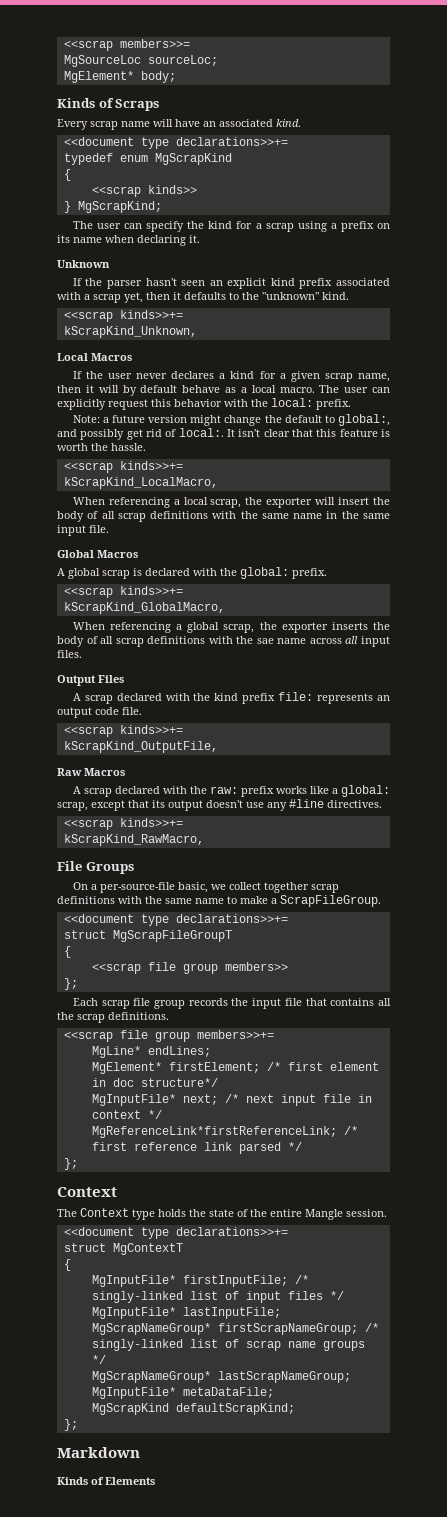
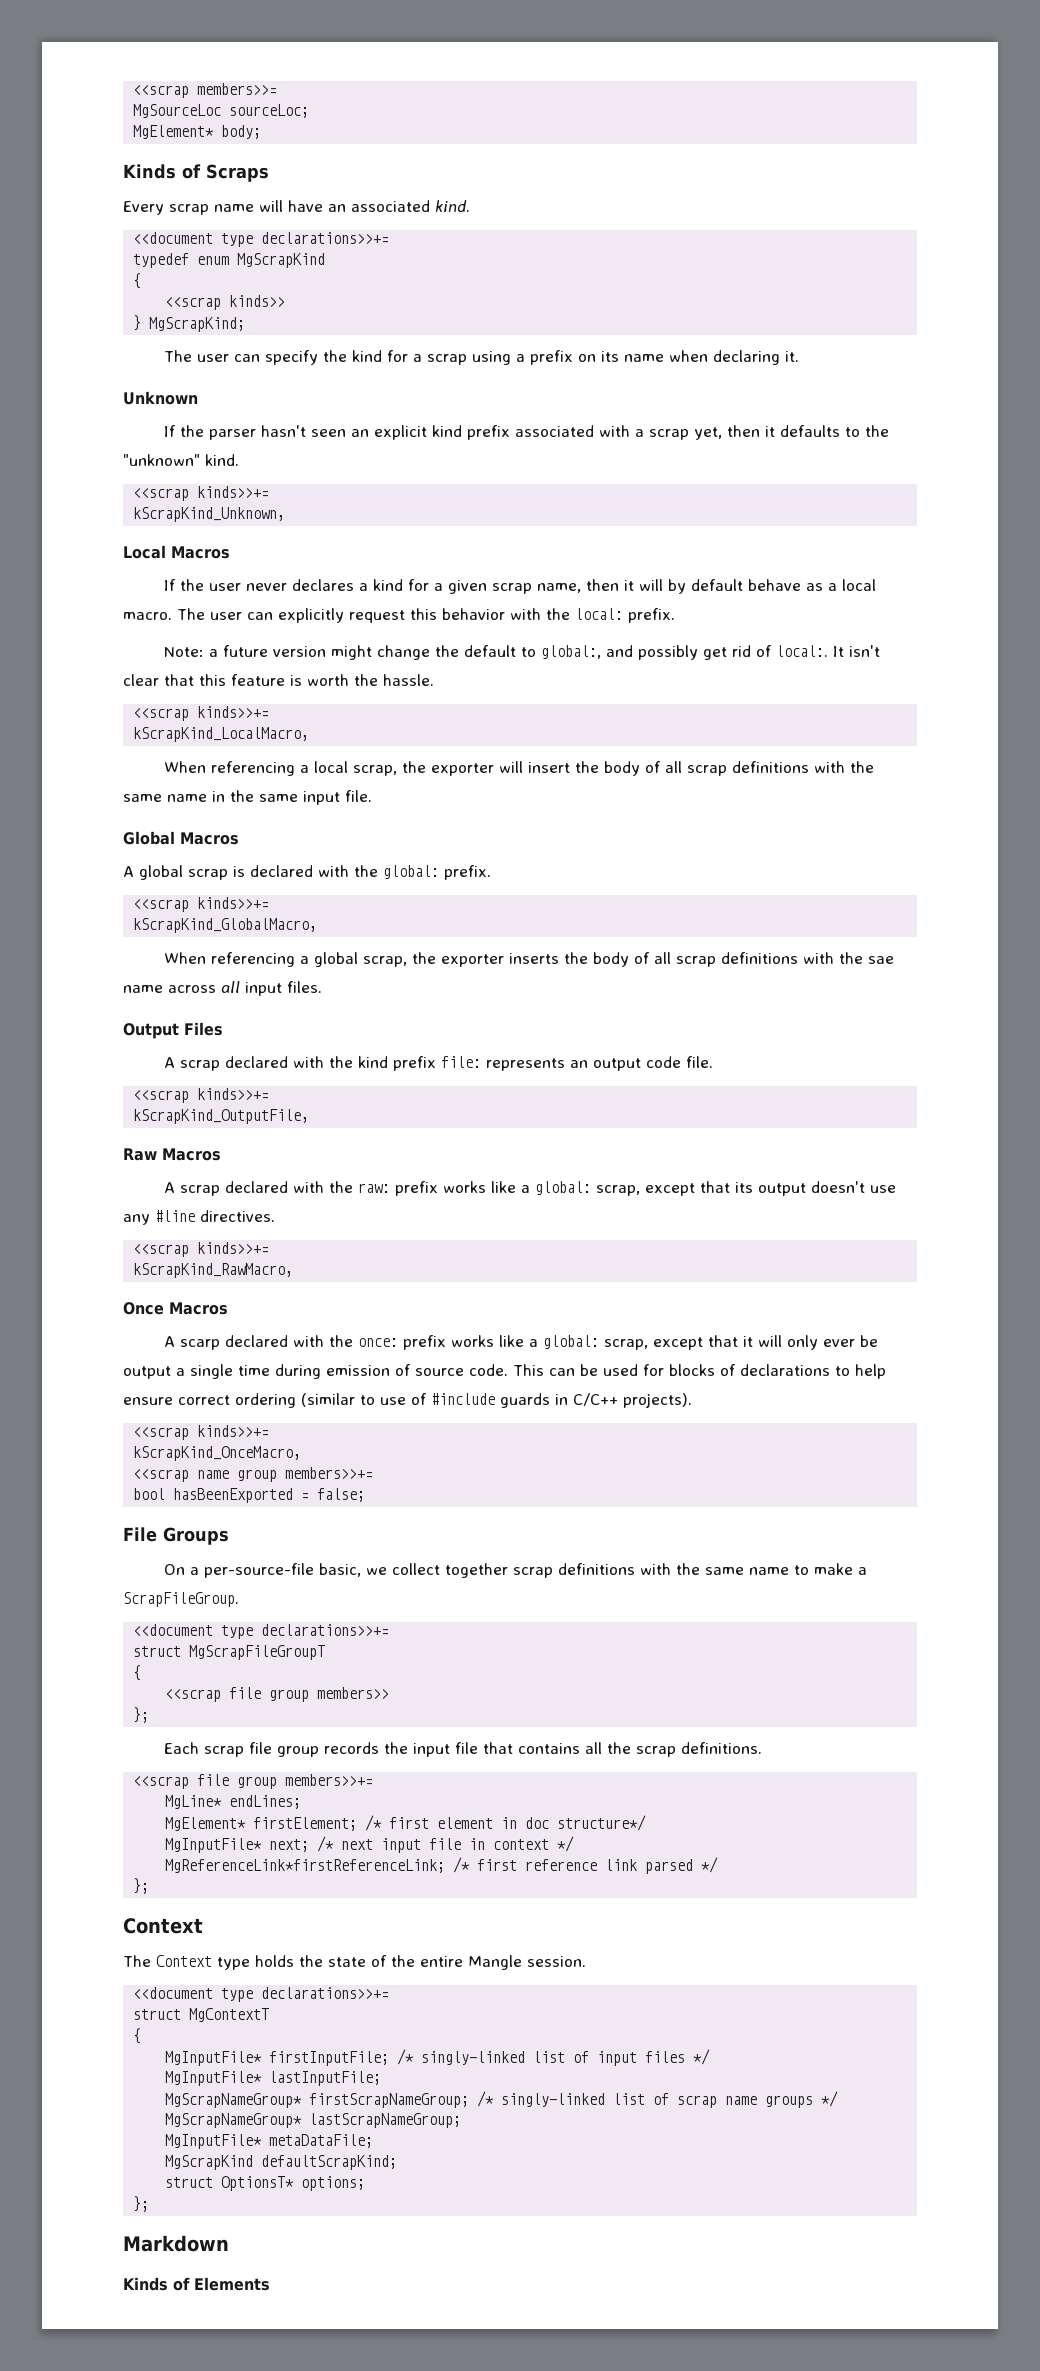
+ Once Macros
+ A scarp declared with the once: prefix works like a global: scrap, except that it will only ever be output a single time during emission of source code. This can be used for blocks of declarations to help ensure correct ordering (similar to use of #include guards in C/C++ projects).
+ <<scrap kinds>>+=
+ kScrapKind_OnceMacro,
+ <<scrap name group members>>+=
+ bool hasBeenExported = false;
+ struct OptionsT* options;

